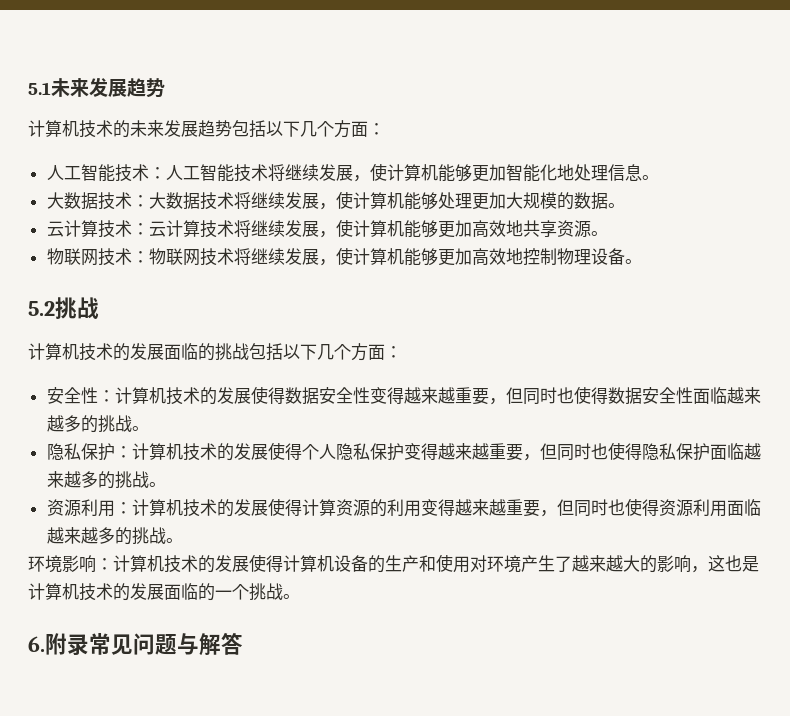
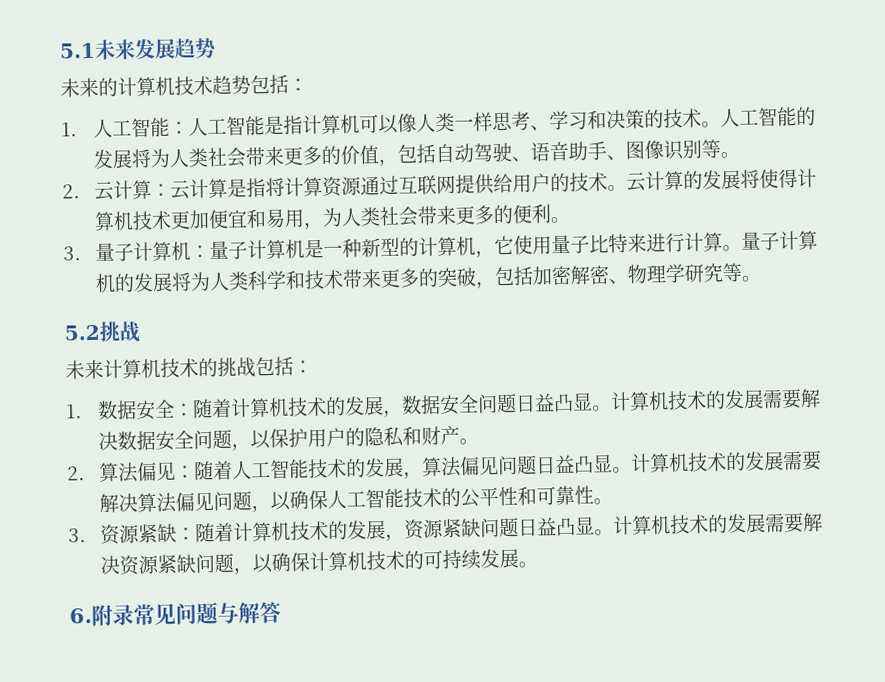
- 计算机技术的未来发展趋势包括以下几个方面：
- 人工智能技术：人工智能技术将继续发展，使计算机能够更加智能化地处理信息。
- 大数据技术：大数据技术将继续发展，使计算机能够处理更加大规模的数据。
- 云计算技术：云计算技术将继续发展，使计算机能够更加高效地共享资源。
- 物联网技术：物联网技术将继续发展，使计算机能够更加高效地控制物理设备。
+ 未来的计算机技术趋势包括：
+ 1.人工智能：人工智能是指计算机可以像人类一样思考、学习和决策的技术。人工智能的发展将为人类社会带来更多的价值，包括自动驾驶、语音助手、图像识别等。
+ 2.云计算：云计算是指将计算资源通过互联网提供给用户的技术。云计算的发展将使得计算机技术更加便宜和易用，为人类社会带来更多的便利。
+ 3.量子计算机：量子计算机是一种新型的计算机，它使用量子比特来进行计算。量子计算机的发展将为人类科学和技术带来更多的突破，包括加密解密、物理学研究等。
  5.2挑战
- 计算机技术的发展面临的挑战包括以下几个方面：
- 安全性：计算机技术的发展使得数据安全性变得越来越重要，但同时也使得数据安全性面临越来越多的挑战。
- 隐私保护：计算机技术的发展使得个人隐私保护变得越来越重要，但同时也使得隐私保护面临越来越多的挑战。
- 资源利用：计算机技术的发展使得计算资源的利用变得越来越重要，但同时也使得资源利用面临越来越多的挑战。
- 环境影响：计算机技术的发展使得计算机设备的生产和使用对环境产生了越来越大的影响，这也是计算机技术的发展面临的一个挑战。
+ 未来计算机技术的挑战包括：
+ 1.数据安全：随着计算机技术的发展，数据安全问题日益凸显。计算机技术的发展需要解决数据安全问题，以保护用户的隐私和财产。
+ 2.算法偏见：随着人工智能技术的发展，算法偏见问题日益凸显。计算机技术的发展需要解决算法偏见问题，以确保人工智能技术的公平性和可靠性。
+ 3.资源紧缺：随着计算机技术的发展，资源紧缺问题日益凸显。计算机技术的发展需要解决资源紧缺问题，以确保计算机技术的可持续发展。

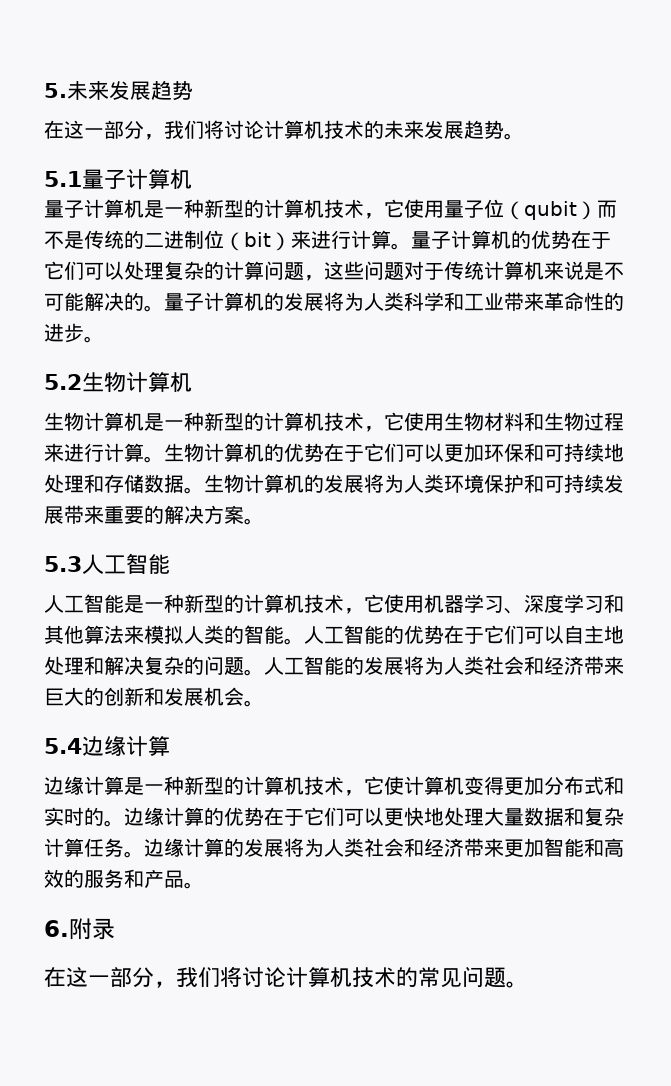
- 5.1未来发展趋势
+ 5.未来发展趋势
- 未来的计算机技术趋势包括：
- 1.人工智能：人工智能是指计算机可以像人类一样思考、学习和决策的技术。人工智能的发展将为人类社会带来更多的价值，包括自动驾驶、语音助手、图像识别等。
- 2.云计算：云计算是指将计算资源通过互联网提供给用户的技术。云计算的发展将使得计算机技术更加便宜和易用，为人类社会带来更多的便利。
- 3.量子计算机：量子计算机是一种新型的计算机，它使用量子比特来进行计算。
+ 在这一部分，我们将讨论计算机技术的未来发展趋势。
+ 5.1量子计算机
+ 量子计算机是一种新型的计算机技术，它使用量子位（qubit）而不是传统的二进制位（bit）来进行计算。
- 量子计算机的发展将为人类科学和技术带来更多的突破，包括加密解密、物理学研究等。
- 5.2挑战
- 未来计算机技术的挑战包括：
- 1.数据安全：随着计算机技术的发展，数据安全问题日益凸显。计算机技术的发展需要解决数据安全问题，以保护用户的隐私和财产。
- 2.算法偏见：随着人工智能技术的发展，算法偏见问题日益凸显。计算机技术的发展需要解决算法偏见问题，以确保人工智能技术的公平性和可靠性。
- 3.资源紧缺：随着计算机技术的发展，资源紧缺问题日益凸显。计算机技术的发展需要解决资源紧缺问题，以确保计算机技术的可持续发展。
- 6.附录常见问题与解答
+ 量子计算机的优势在于它们可以处理复杂的计算问题，这些问题对于传统计算机来说是不可能解决的。量子计算机的发展将为人类科学和工业带来革命性的进步。
+ 5.2生物计算机
+ 生物计算机是一种新型的计算机技术，它使用生物材料和生物过程来进行计算。生物计算机的优势在于它们可以更加环保和可持续地处理和存储数据。生物计算机的发展将为人类环境保护和可持续发展带来重要的解决方案。
+ 5.3人工智能
+ 人工智能是一种新型的计算机技术，它使用机器学习、深度学习和其他算法来模拟人类的智能。人工智能的优势在于它们可以自主地处理和解决复杂的问题。人工智能的发展将为人类社会和经济带来巨大的创新和发展机会。
+ 5.4边缘计算
+ 边缘计算是一种新型的计算机技术，它使计算机变得更加分布式和实时的。边缘计算的优势在于它们可以更快地处理大量数据和复杂计算任务。边缘计算的发展将为人类社会和经济带来更加智能和高效的服务和产品。
+ 6.附录
+ 在这一部分，我们将讨论计算机技术的常见问题。

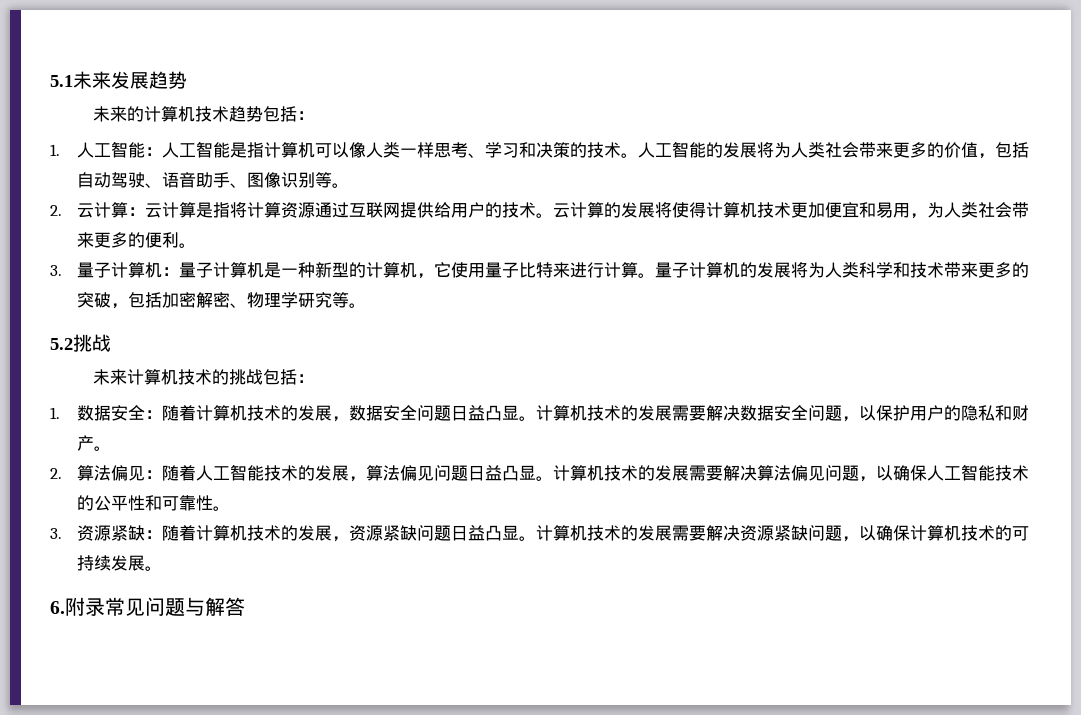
- 5.未来发展趋势
+ 5.1未来发展趋势
- 在这一部分，我们将讨论计算机技术的未来发展趋势。
- 5.1量子计算机
- 量子计算机是一种新型的计算机技术，它使用量子位（qubit）而不是传统的二进制位（bit）来进行计算。
+ 未来的计算机技术趋势包括：
+ 1.人工智能：人工智能是指计算机可以像人类一样思考、学习和决策的技术。人工智能的发展将为人类社会带来更多的价值，包括自动驾驶、语音助手、图像识别等。
+ 2.云计算：云计算是指将计算资源通过互联网提供给用户的技术。云计算的发展将使得计算机技术更加便宜和易用，为人类社会带来更多的便利。
+ 3.量子计算机：量子计算机是一种新型的计算机，它使用量子比特来进行计算。
- 量子计算机的优势在于它们可以处理复杂的计算问题，这些问题对于传统计算机来说是不可能解决的。量子计算机的发展将为人类科学和工业带来革命性的进步。
- 5.2生物计算机
- 生物计算机是一种新型的计算机技术，它使用生物材料和生物过程来进行计算。生物计算机的优势在于它们可以更加环保和可持续地处理和存储数据。生物计算机的发展将为人类环境保护和可持续发展带来重要的解决方案。
- 5.3人工智能
- 人工智能是一种新型的计算机技术，它使用机器学习、深度学习和其他算法来模拟人类的智能。人工智能的优势在于它们可以自主地处理和解决复杂的问题。人工智能的发展将为人类社会和经济带来巨大的创新和发展机会。
- 5.4边缘计算
- 边缘计算是一种新型的计算机技术，它使计算机变得更加分布式和实时的。边缘计算的优势在于它们可以更快地处理大量数据和复杂计算任务。边缘计算的发展将为人类社会和经济带来更加智能和高效的服务和产品。
- 6.附录
- 在这一部分，我们将讨论计算机技术的常见问题。
+ 量子计算机的发展将为人类科学和技术带来更多的突破，包括加密解密、物理学研究等。
+ 5.2挑战
+ 未来计算机技术的挑战包括：
+ 1.数据安全：随着计算机技术的发展，数据安全问题日益凸显。计算机技术的发展需要解决数据安全问题，以保护用户的隐私和财产。
+ 2.算法偏见：随着人工智能技术的发展，算法偏见问题日益凸显。计算机技术的发展需要解决算法偏见问题，以确保人工智能技术的公平性和可靠性。
+ 3.资源紧缺：随着计算机技术的发展，资源紧缺问题日益凸显。计算机技术的发展需要解决资源紧缺问题，以确保计算机技术的可持续发展。
+ 6.附录常见问题与解答

